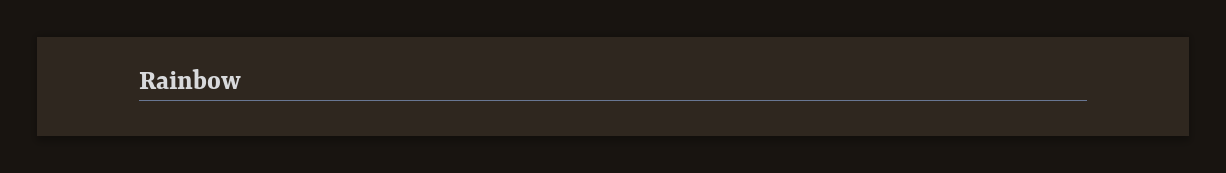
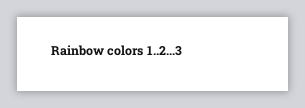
- Rainbow
+ Rainbow colors 1..2...3

